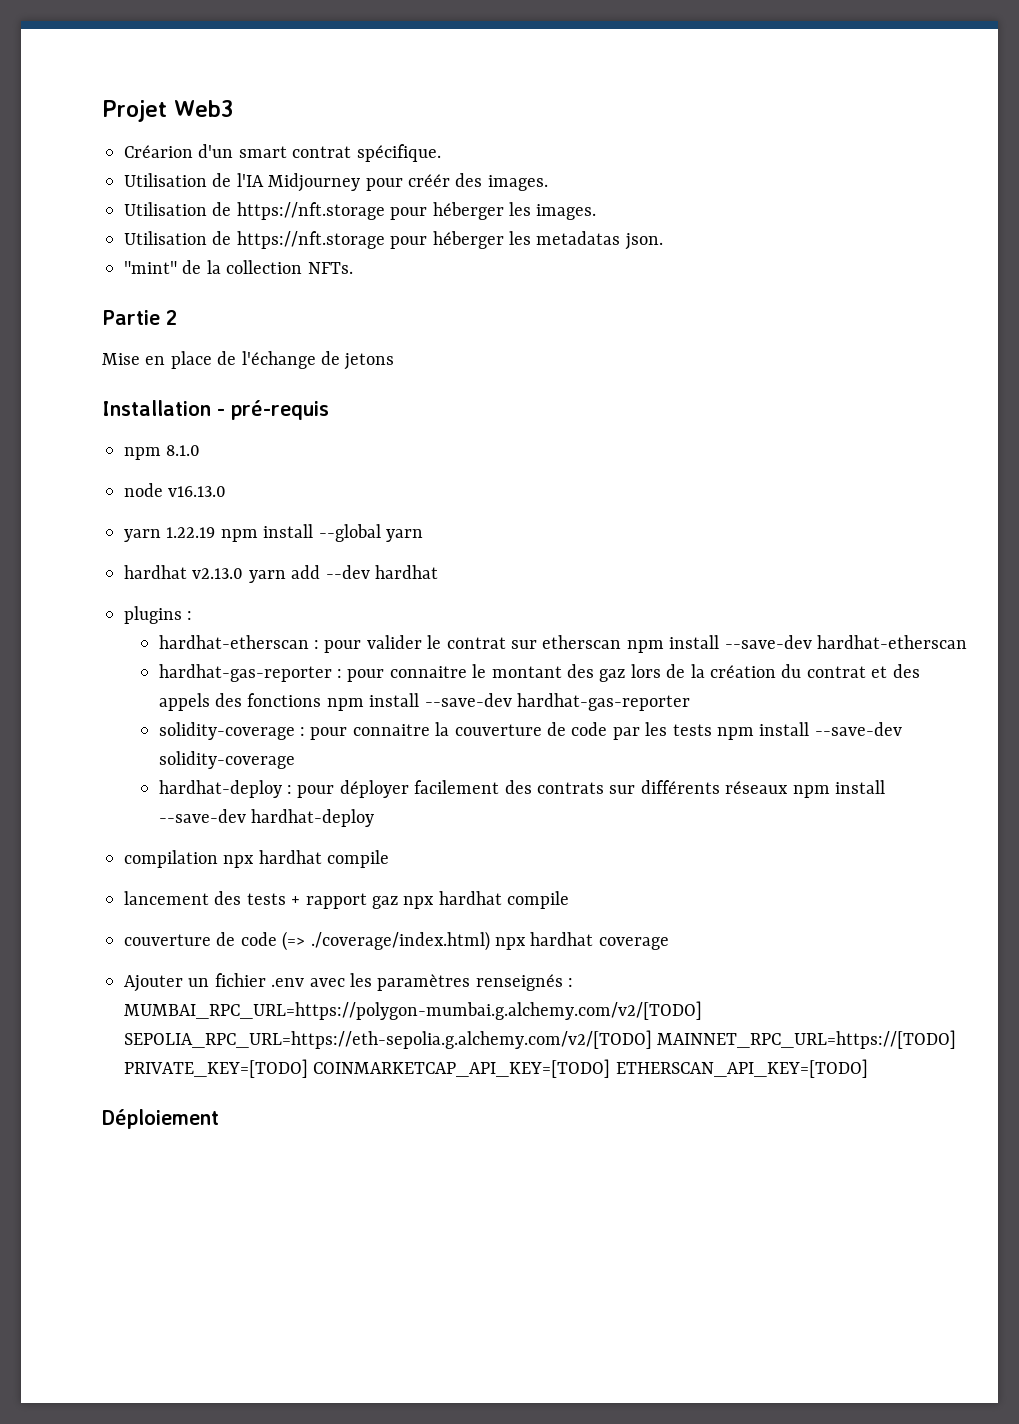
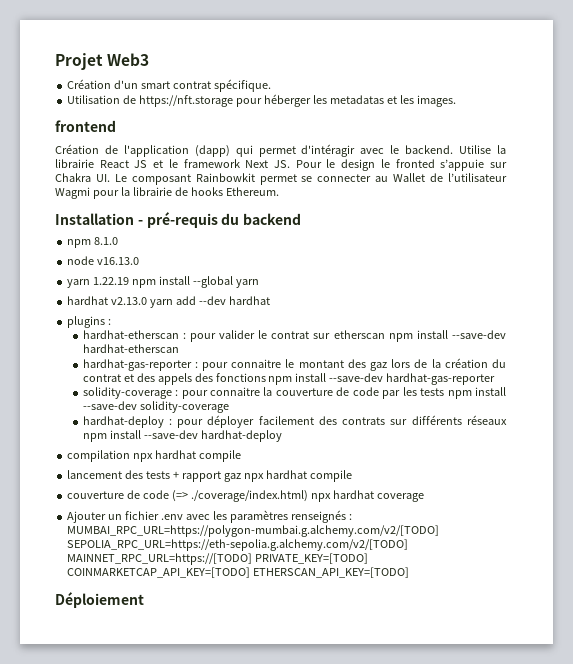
- Créarion d'un smart contrat spécifique.
+ Création d'un smart contrat spécifique.
- Utilisation de l'IA Midjourney pour créér des images.
- Utilisation de https://nft.storage pour héberger les images.
- Utilisation de https://nft.storage pour héberger les metadatas json.
- "mint" de la collection NFTs.
- Partie 2
- Mise en place de l'échange de jetons
+ Utilisation de https://nft.storage pour héberger les metadatas et les images.
+ frontend
+ Création de l'application (dapp) qui permet d'intéragir avec le backend. Utilise la librairie React JS et le framework Next JS. Pour le design le fronted s’appuie sur Chakra UI. Le composant Rainbowkit permet se connecter au Wallet de l’utilisateur Wagmi pour la librairie de hooks Ethereum.
- Installation - pré-requis
+ Installation - pré-requis du backend

